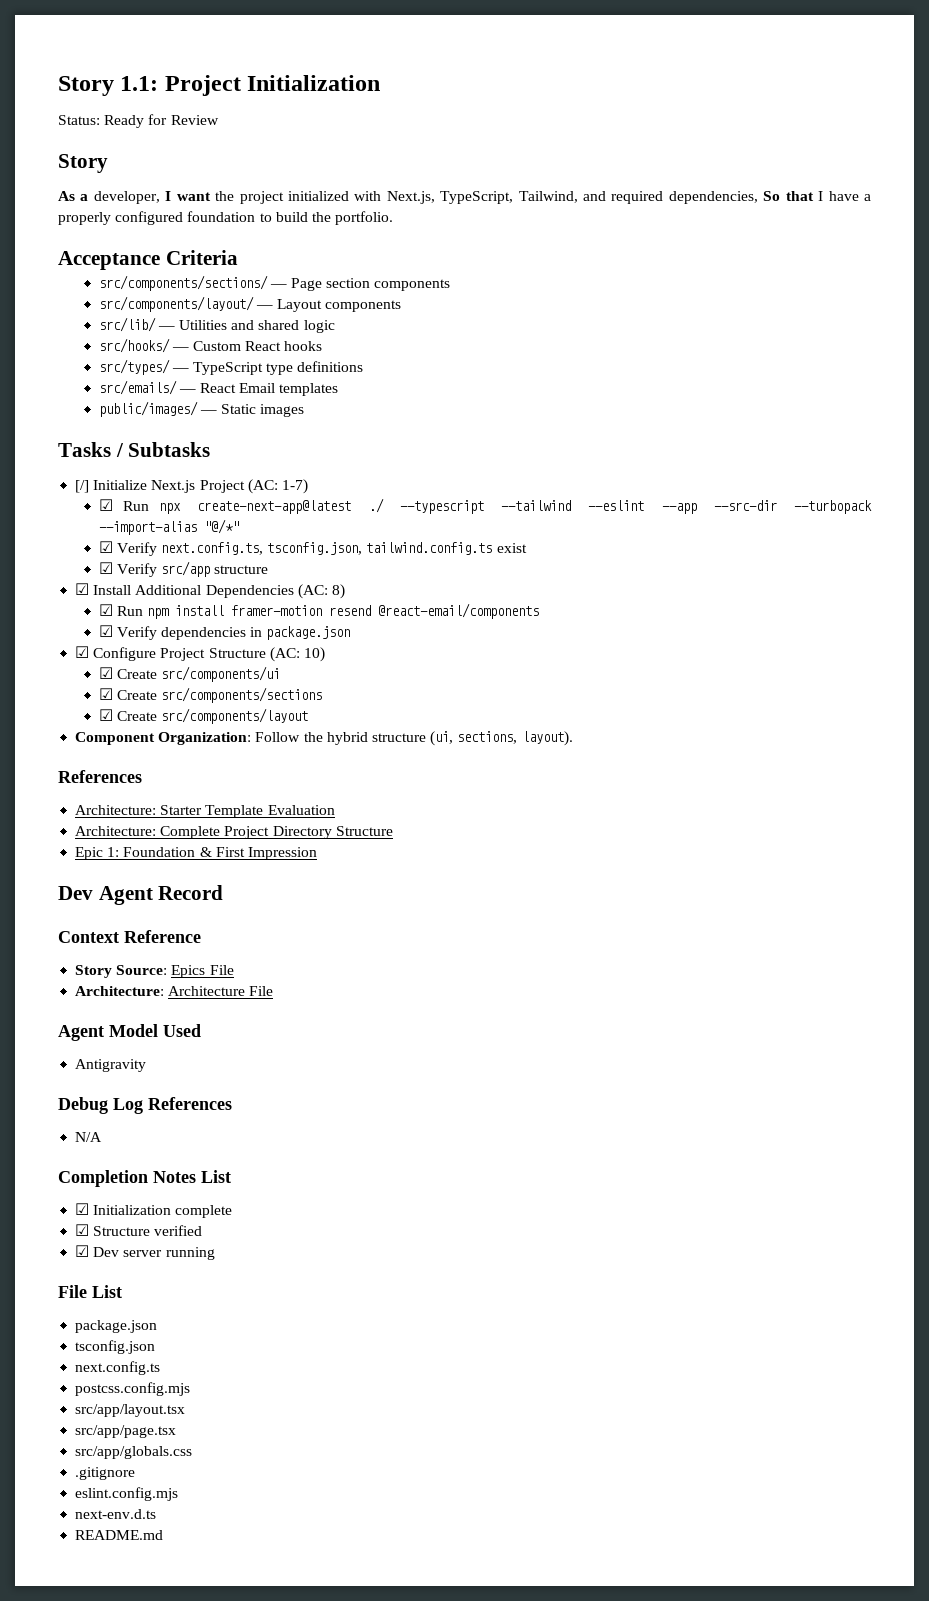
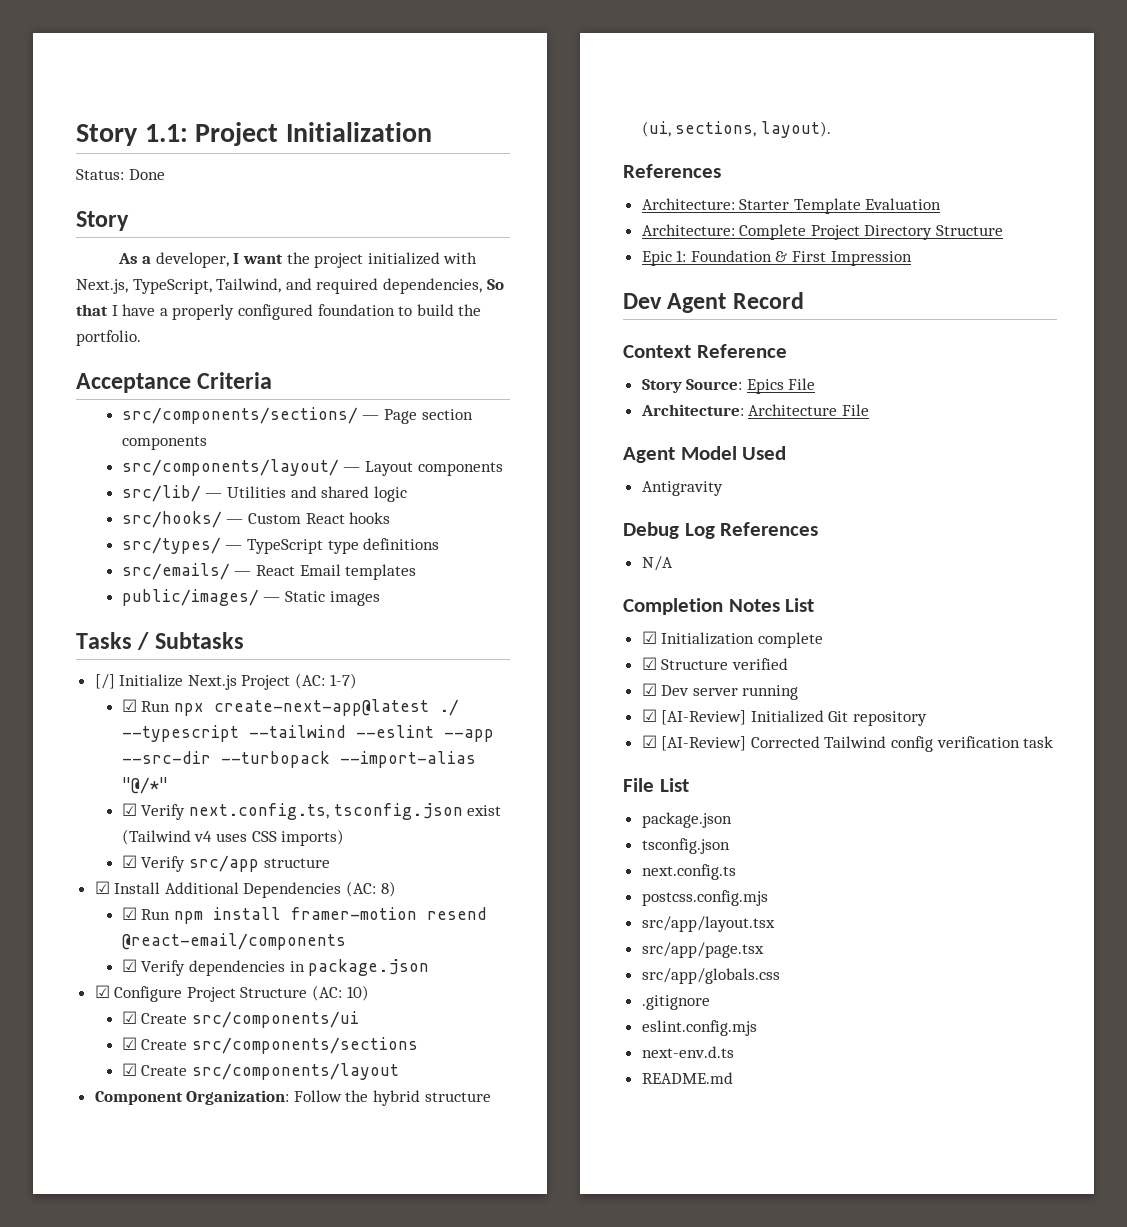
- Status: Ready for Review
+ Status: Done
- ☑ Verify next.config.ts, tsconfig.json, tailwind.config.ts exist
+ ☑ Verify next.config.ts, tsconfig.json exist (Tailwind v4 uses CSS imports)
+ ☑ [AI-Review] Initialized Git repository
+ ☑ [AI-Review] Corrected Tailwind config verification task

